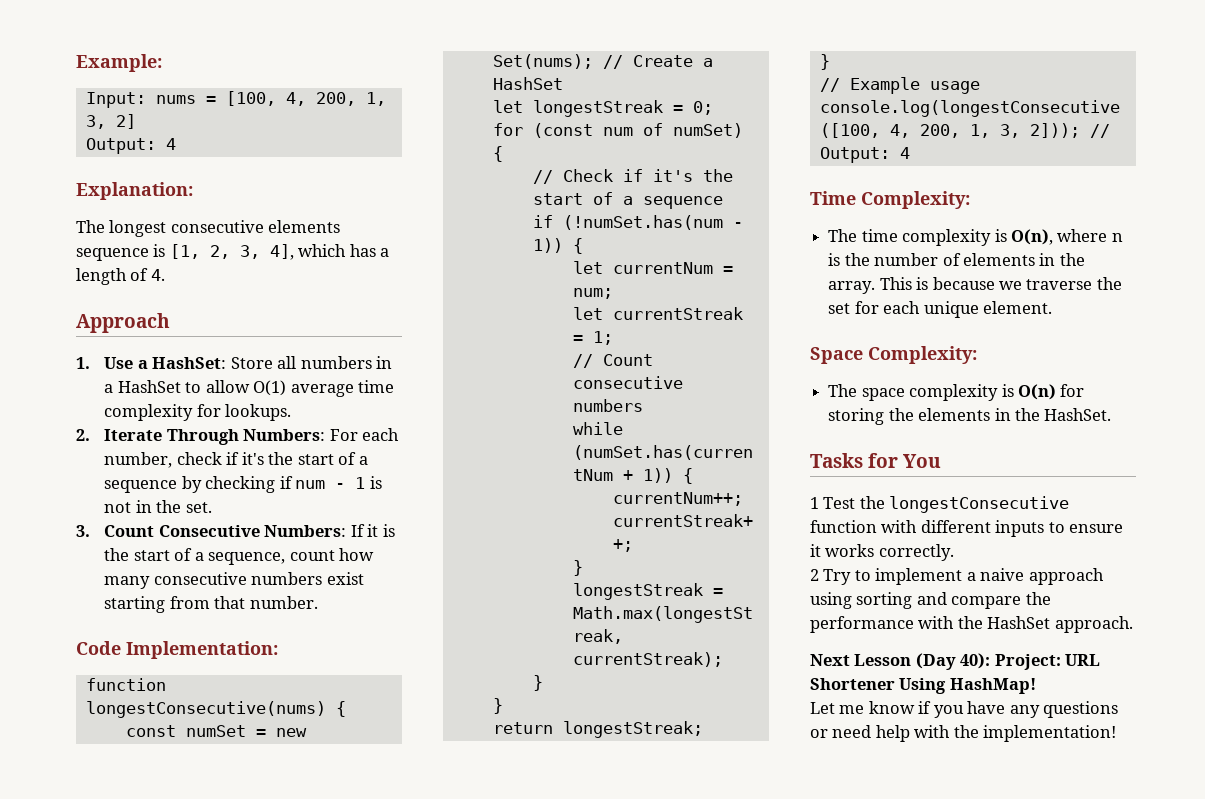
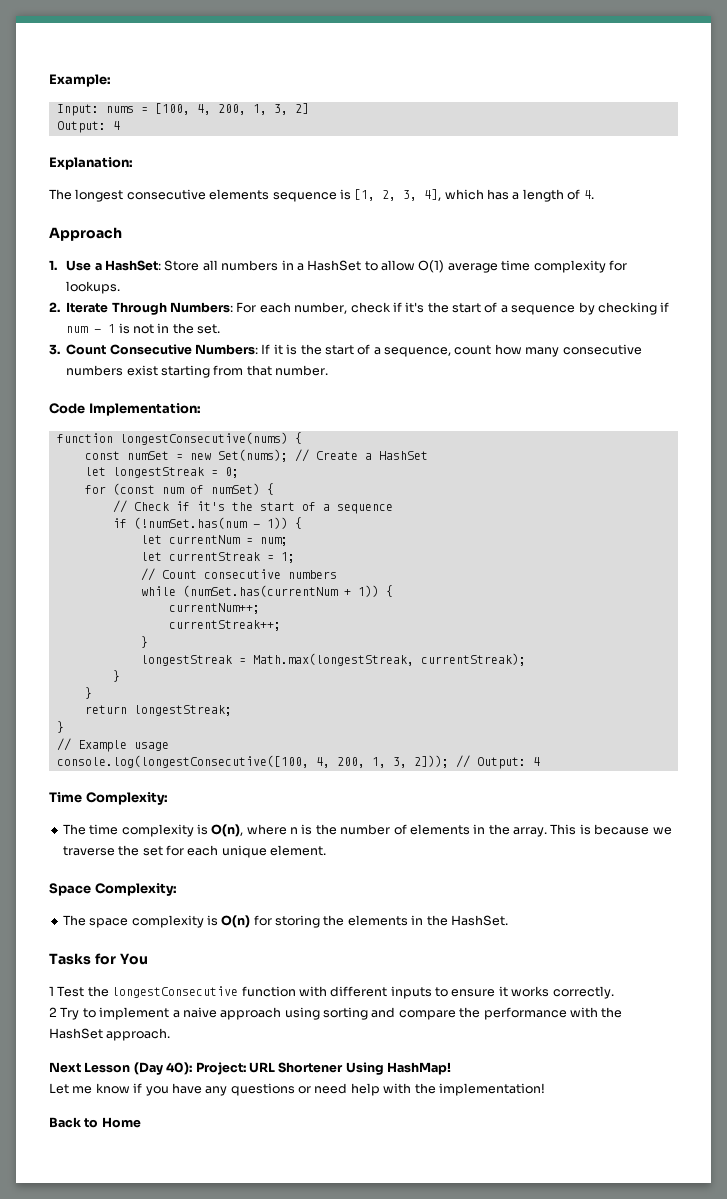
+ Back to Home

